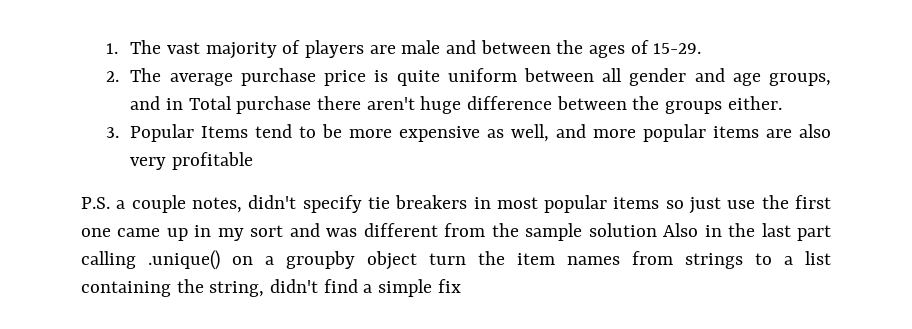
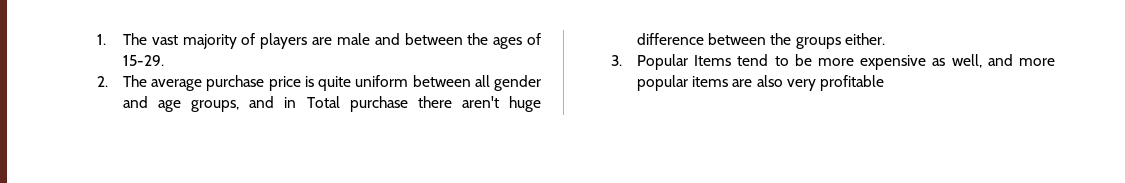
- P.S. a couple notes, didn't specify tie breakers in most popular items so just use the first one came up in my sort and was different from the sample solution Also in the last part calling .unique() on a groupby object turn the item names from strings to a list containing the string, didn't find a simple fix

